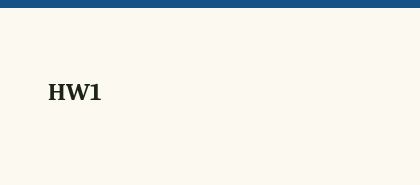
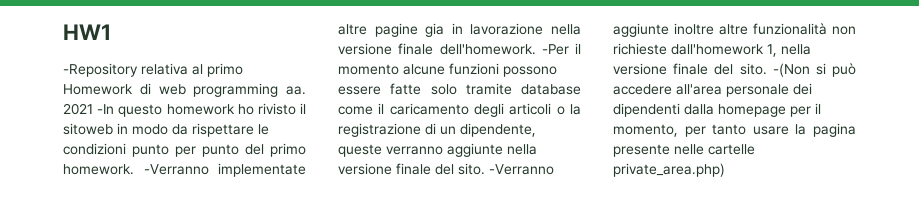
+ -Repository relativa al primo Homework di web programming aa. 2021 -In questo homework ho rivisto il sitoweb in modo da rispettare le condizioni punto per punto del primo homework. -Verranno implementate altre pagine gia in lavorazione nella versione finale dell'homework. -Per il momento alcune funzioni possono essere fatte solo tramite database come il caricamento degli articoli o la registrazione di un dipendente, queste verranno aggiunte nella versione finale del sito. -Verranno aggiunte inoltre altre funzionalità non richieste dall'homework 1, nella versione finale del sito. -(Non si può accedere all'area personale dei dipendenti dalla homepage per il momento, per tanto usare la pagina presente nelle cartelle private_area.php)

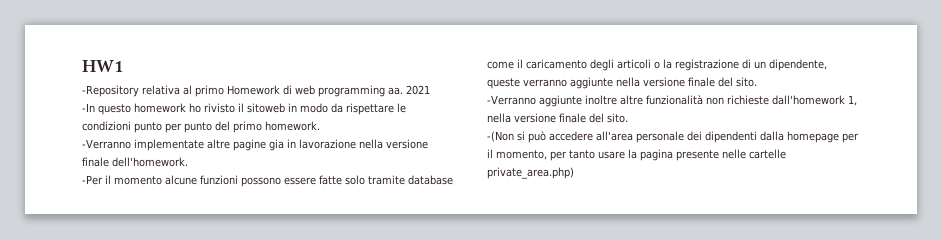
- 2021 -In questo homework ho rivisto il sitoweb in modo da rispettare le condizioni punto per punto del primo homework. -Verranno implementate altre pagine gia in lavorazione nella versione finale dell'homework. -Per il momento alcune funzioni possono essere fatte solo tramite database come il caricamento degli articoli o la registrazione di un dipendente, queste verranno aggiunte nella versione finale del sito. -Verranno aggiunte inoltre altre funzionalità non richieste dall'homework 1, nella versione finale del sito. -(Non si può accedere all'area personale dei dipendenti dalla homepage per il momento, per tanto usare la pagina presente nelle cartelle private_area.php)
+ 2021
+ -In questo homework ho rivisto il sitoweb in modo da rispettare le condizioni punto per punto del primo homework.
+ -Verranno implementate altre pagine gia in lavorazione nella versione finale dell'homework.
+ -Per il momento alcune funzioni possono essere fatte solo tramite database come il caricamento degli articoli o la registrazione di un dipendente, queste verranno aggiunte nella versione finale del sito.
+ -Verranno aggiunte inoltre altre funzionalità non richieste dall'homework 1, nella versione finale del sito.
+ -(Non si può accedere all'area personale dei dipendenti dalla homepage per il momento, per tanto usare la pagina presente nelle cartelle private_area.php)

